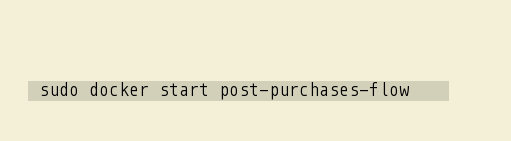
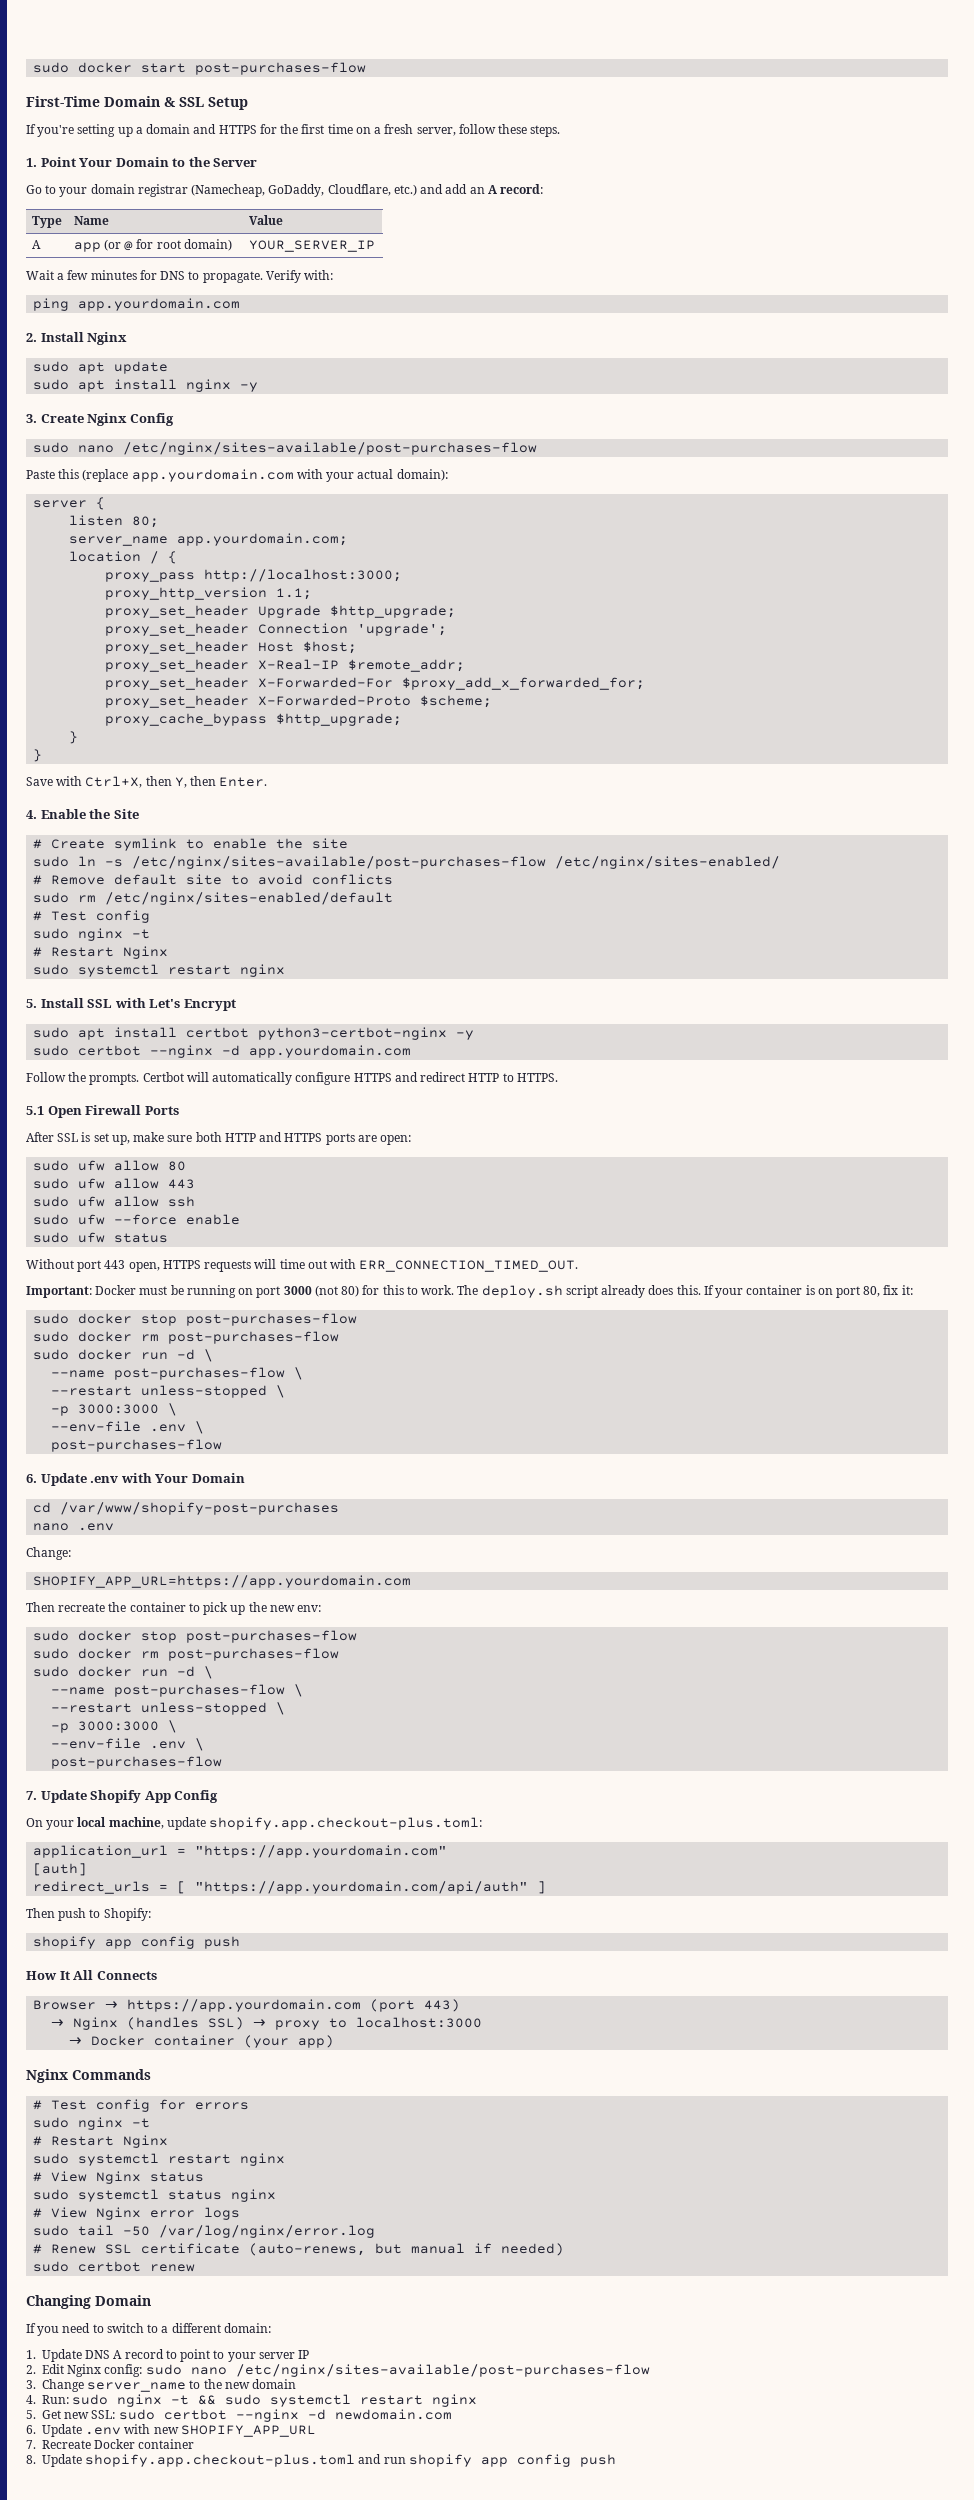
+ First-Time Domain & SSL Setup
+ If you're setting up a domain and HTTPS for the first time on a fresh server, follow these steps.
+ 1. Point Your Domain to the Server
+ Go to your domain registrar (Namecheap, GoDaddy, Cloudflare, etc.) and add an A record:
+ Type | Name | Value
+ A | app (or @ for root domain) | YOUR_SERVER_IP
+ Wait a few minutes for DNS to propagate. Verify with:
+ ping app.yourdomain.com
+ 2. Install Nginx
+ sudo apt update
+ sudo apt install nginx -y
+ 3. Create Nginx Config
+ sudo nano /etc/nginx/sites-available/post-purchases-flow
+ Paste this (replace app.yourdomain.com with your actual domain):
+ server {
+ listen 80;
+ server_name app.yourdomain.com;
+ location / {
+ proxy_pass http://localhost:3000;
+ proxy_http_version 1.1;
+ proxy_set_header Upgrade $http_upgrade;
+ proxy_set_header Connection 'upgrade';
+ proxy_set_header Host $host;
+ proxy_set_header X-Real-IP $remote_addr;
+ proxy_set_header X-Forwarded-For $proxy_add_x_forwarded_for;
+ proxy_set_header X-Forwarded-Proto $scheme;
+ proxy_cache_bypass $http_upgrade;
+ }
+ }
+ Save with Ctrl+X, then Y, then Enter.
+ 4. Enable the Site
+ # Create symlink to enable the site
+ sudo ln -s /etc/nginx/sites-available/post-purchases-flow /etc/nginx/sites-enabled/
+ # Remove default site to avoid conflicts
+ sudo rm /etc/nginx/sites-enabled/default
+ # Test config
+ sudo nginx -t
+ # Restart Nginx
+ sudo systemctl restart nginx
+ 5. Install SSL with Let's Encrypt
+ sudo apt install certbot python3-certbot-nginx -y
+ sudo certbot --nginx -d app.yourdomain.com
+ Follow the prompts. Certbot will automatically configure HTTPS and redirect HTTP to HTTPS.
+ 5.1 Open Firewall Ports
+ After SSL is set up, make sure both HTTP and HTTPS ports are open:
+ sudo ufw allow 80
+ sudo ufw allow 443
+ sudo ufw allow ssh
+ sudo ufw --force enable
+ sudo ufw status
+ Without port 443 open, HTTPS requests will time out with ERR_CONNECTION_TIMED_OUT.
+ Important: Docker must be running on port 3000 (not 80) for this to work. The deploy.sh script already does this. If your container is on port 80, fix it:
+ sudo docker stop post-purchases-flow
+ sudo docker rm post-purchases-flow
+ sudo docker run -d \
+ --name post-purchases-flow \
+ --restart unless-stopped \
+ -p 3000:3000 \
+ --env-file .env \
+ post-purchases-flow
+ 6. Update .env with Your Domain
+ cd /var/www/shopify-post-purchases
+ nano .env
+ Change:
+ SHOPIFY_APP_URL=https://app.yourdomain.com
+ Then recreate the container to pick up the new env:
+ sudo docker stop post-purchases-flow
+ sudo docker rm post-purchases-flow
+ sudo docker run -d \
+ --name post-purchases-flow \
+ --restart unless-stopped \
+ -p 3000:3000 \
+ --env-file .env \
+ post-purchases-flow
+ 7. Update Shopify App Config
+ On your local machine, update shopify.app.checkout-plus.toml:
+ application_url = "https://app.yourdomain.com"
+ [auth]
+ redirect_urls = [ "https://app.yourdomain.com/api/auth" ]
+ Then push to Shopify:
+ shopify app config push
+ How It All Connects
+ Browser → https://app.yourdomain.com (port 443)
+ → Nginx (handles SSL) → proxy to localhost:3000
+ → Docker container (your app)
+ Nginx Commands
+ # Test config for errors
+ sudo nginx -t
+ # Restart Nginx
+ sudo systemctl restart nginx
+ # View Nginx status
+ sudo systemctl status nginx
+ # View Nginx error logs
+ sudo tail -50 /var/log/nginx/error.log
+ # Renew SSL certificate (auto-renews, but manual if needed)
+ sudo certbot renew
+ Changing Domain
+ If you need to switch to a different domain:
+ 1. Update DNS A record to point to your server IP
+ 2. Edit Nginx config: sudo nano /etc/nginx/sites-available/post-purchases-flow
+ 3. Change server_name to the new domain
+ 4. Run: sudo nginx -t && sudo systemctl restart nginx
+ 5. Get new SSL: sudo certbot --nginx -d newdomain.com
+ 6. Update .env with new SHOPIFY_APP_URL
+ 7. Recreate Docker container
+ 8. Update shopify.app.checkout-plus.toml and run shopify app config push

